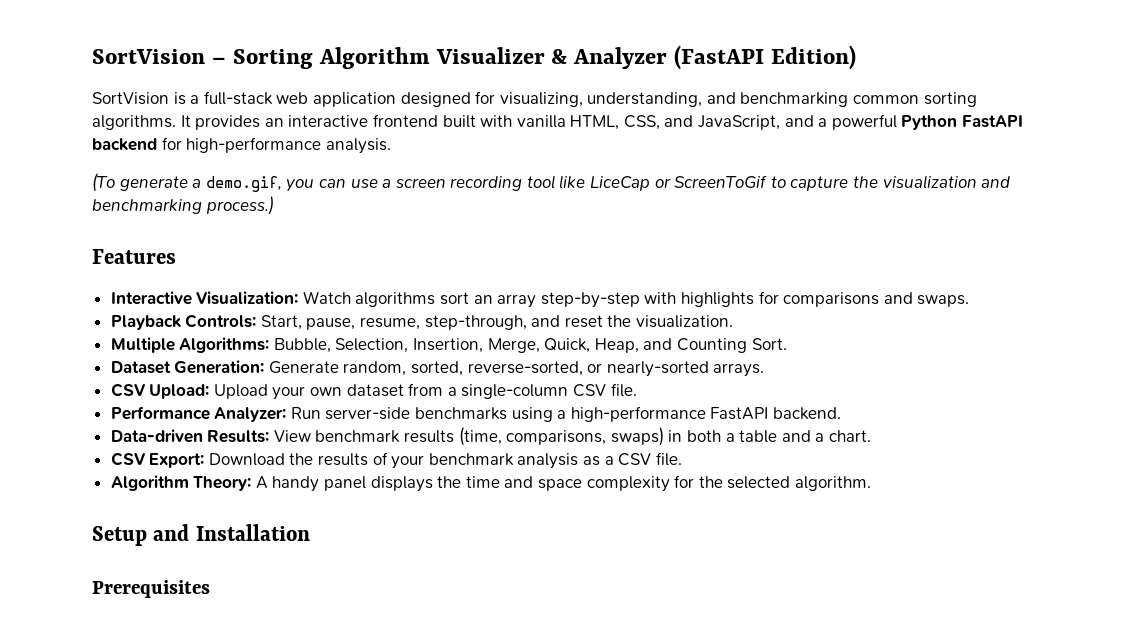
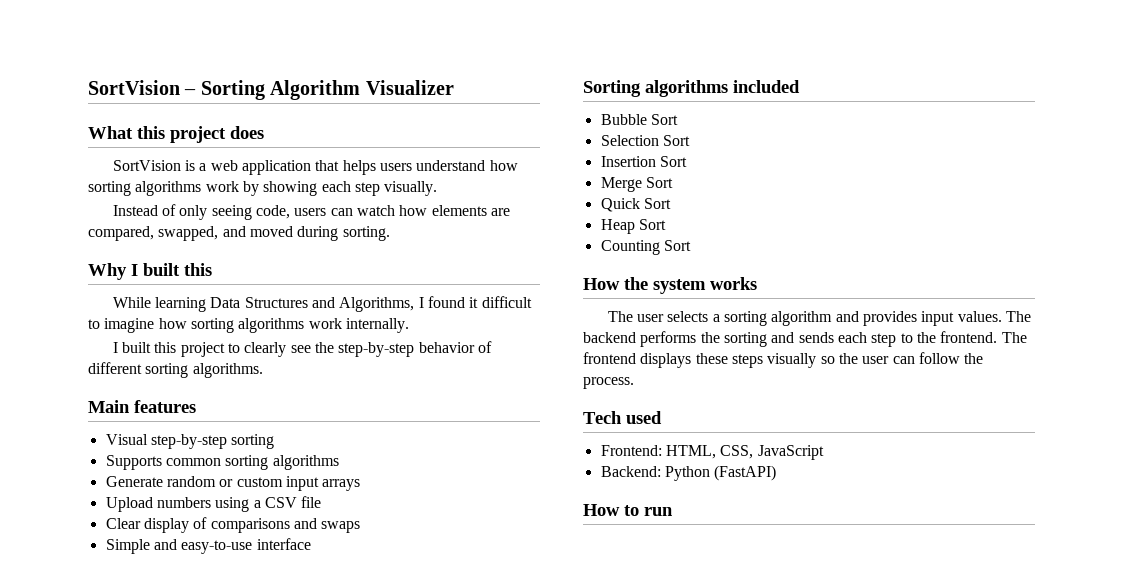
- SortVision – Sorting Algorithm Visualizer & Analyzer (FastAPI Edition)
+ SortVision – Sorting Algorithm Visualizer
+ What this project does
- SortVision is a full-stack web application designed for visualizing, understanding, and benchmarking common sorting algorithms. It provides an interactive frontend built with vanilla HTML, CSS, and JavaScript, and a powerful Python FastAPI backend for high-performance analysis.
- (To generate a demo.gif, you can use a screen recording tool like LiceCap or ScreenToGif to capture the visualization and benchmarking process.)
- Features
- Interactive Visualization: Watch algorithms sort an array step-by-step with highlights for comparisons and swaps.
- Playback Controls: Start, pause, resume, step-through, and reset the visualization.
- Multiple Algorithms: Bubble, Selection, Insertion, Merge, Quick, Heap, and Counting Sort.
- Dataset Generation: Generate random, sorted, reverse-sorted, or nearly-sorted arrays.
- CSV Upload: Upload your own dataset from a single-column CSV file.
- Performance Analyzer: Run server-side benchmarks using a high-performance FastAPI backend.
- Data-driven Results: View benchmark results (time, comparisons, swaps) in both a table and a chart.
- CSV Export: Download the results of your benchmark analysis as a CSV file.
- Algorithm Theory: A handy panel displays the time and space complexity for the selected algorithm.
- Setup and Installation
- Prerequisites
+ SortVision is a web application that helps users understand how sorting algorithms work by showing each step visually.
+ Instead of only seeing code, users can watch how elements are compared, swapped, and moved during sorting.
+ Why I built this
+ While learning Data Structures and Algorithms, I found it difficult to imagine how sorting algorithms work internally.
+ I built this project to clearly see the step-by-step behavior of different sorting algorithms.
+ Main features
+ Visual step-by-step sorting
+ Supports common sorting algorithms
+ Generate random or custom input arrays
+ Upload numbers using a CSV file
+ Clear display of comparisons and swaps
+ Simple and easy-to-use interface
+ Sorting algorithms included
+ Bubble Sort
+ Selection Sort
+ Insertion Sort
+ Merge Sort
+ Quick Sort
+ Heap Sort
+ Counting Sort
+ How the system works
+ The user selects a sorting algorithm and provides input values. The backend performs the sorting and sends each step to the frontend. The frontend displays these steps visually so the user can follow the process.
+ Tech used
+ Frontend: HTML, CSS, JavaScript
+ Backend: Python (FastAPI)
+ How to run

